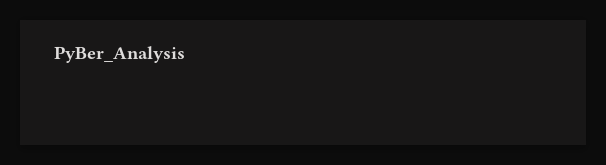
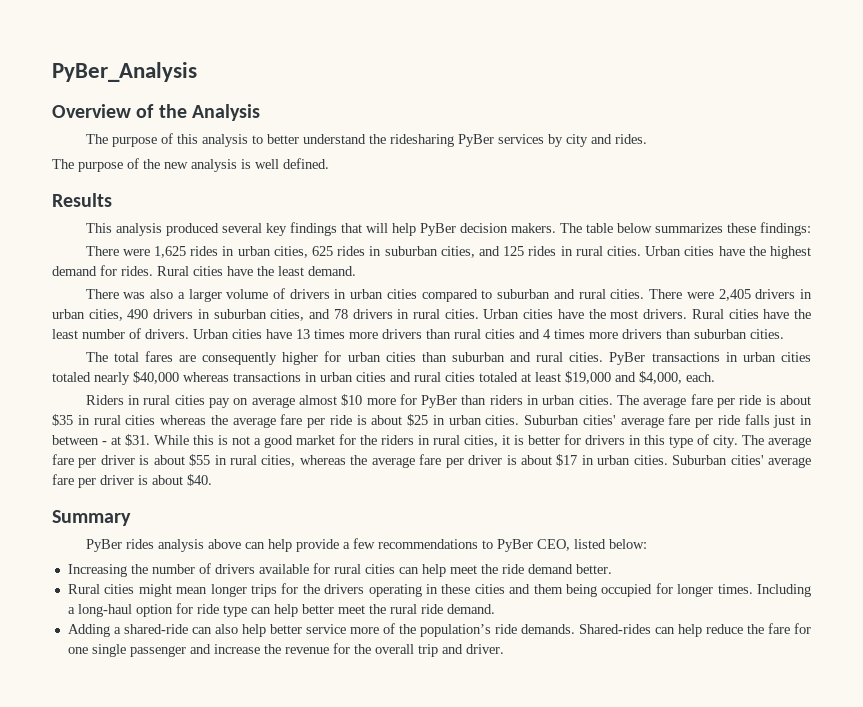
+ Overview of the Analysis
+ The purpose of this analysis to better understand the ridesharing PyBer services by city and rides.
+ The purpose of the new analysis is well defined.
+ Results
+ This analysis produced several key findings that will help PyBer decision makers. The table below summarizes these findings:
+ There were 1,625 rides in urban cities, 625 rides in suburban cities, and 125 rides in rural cities. Urban cities have the highest demand for rides. Rural cities have the least demand.
+ There was also a larger volume of drivers in urban cities compared to suburban and rural cities. There were 2,405 drivers in urban cities, 490 drivers in suburban cities, and 78 drivers in rural cities. Urban cities have the most drivers. Rural cities have the least number of drivers. Urban cities have 13 times more drivers than rural cities and 4 times more drivers than suburban cities.
+ The total fares are consequently higher for urban cities than suburban and rural cities. PyBer transactions in urban cities totaled nearly $40,000 whereas transactions in urban cities and rural cities totaled at least $19,000 and $4,000, each.
+ Riders in rural cities pay on average almost $10 more for PyBer than riders in urban cities. The average fare per ride is about $35 in rural cities whereas the average fare per ride is about $25 in urban cities. Suburban cities' average fare per ride falls just in between - at $31. While this is not a good market for the riders in rural cities, it is better for drivers in this type of city. The average fare per driver is about $55 in rural cities, whereas the average fare per driver is about $17 in urban cities. Suburban cities' average fare per driver is about $40.
+ Summary
+ PyBer rides analysis above can help provide a few recommendations to PyBer CEO, listed below:
+ Increasing the number of drivers available for rural cities can help meet the ride demand better.
+ Rural cities might mean longer trips for the drivers operating in these cities and them being occupied for longer times. Including a long-haul option for ride type can help better meet the rural ride demand.
+ Adding a shared-ride can also help better service more of the population’s ride demands. Shared-rides can help reduce the fare for one single passenger and increase the revenue for the overall trip and driver.

